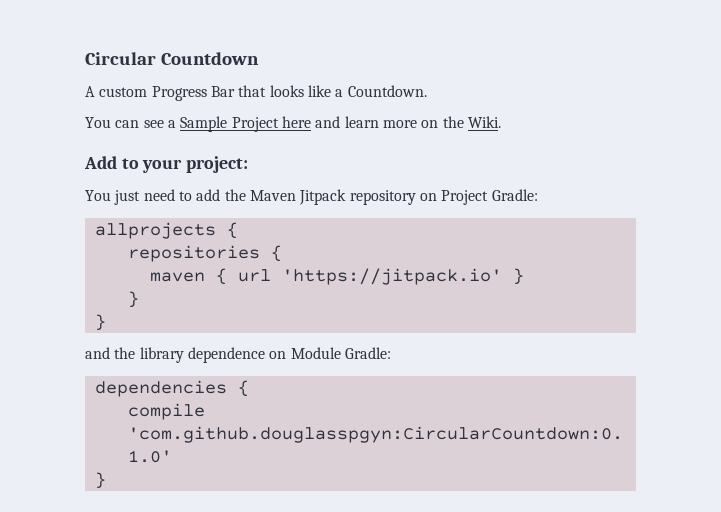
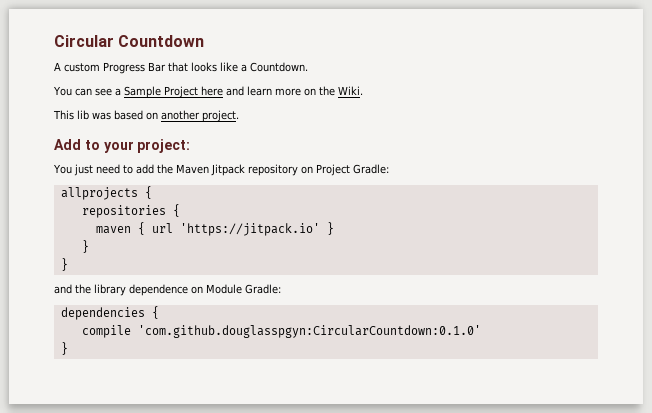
+ This lib was based on another project.

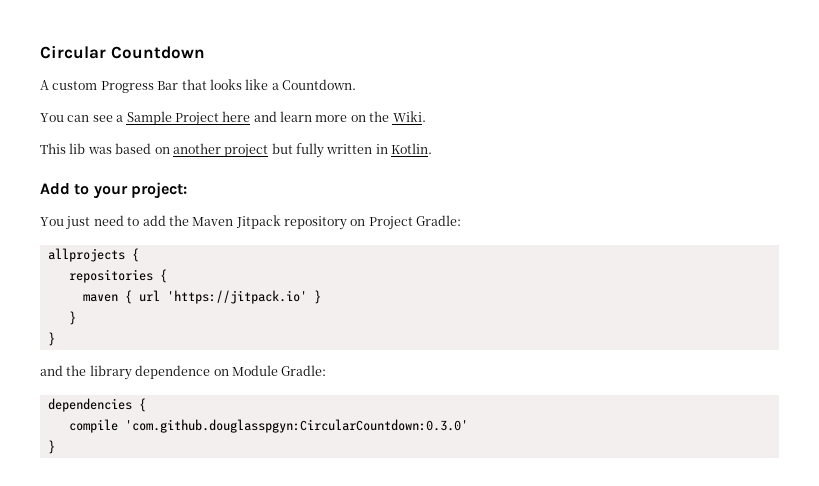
- This lib was based on another project.
+ This lib was based on another project but fully written in Kotlin.
- compile 'com.github.douglasspgyn:CircularCountdown:0.1.0'
+ compile 'com.github.douglasspgyn:CircularCountdown:0.3.0'

